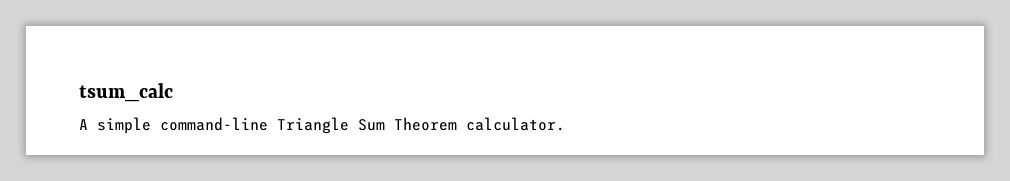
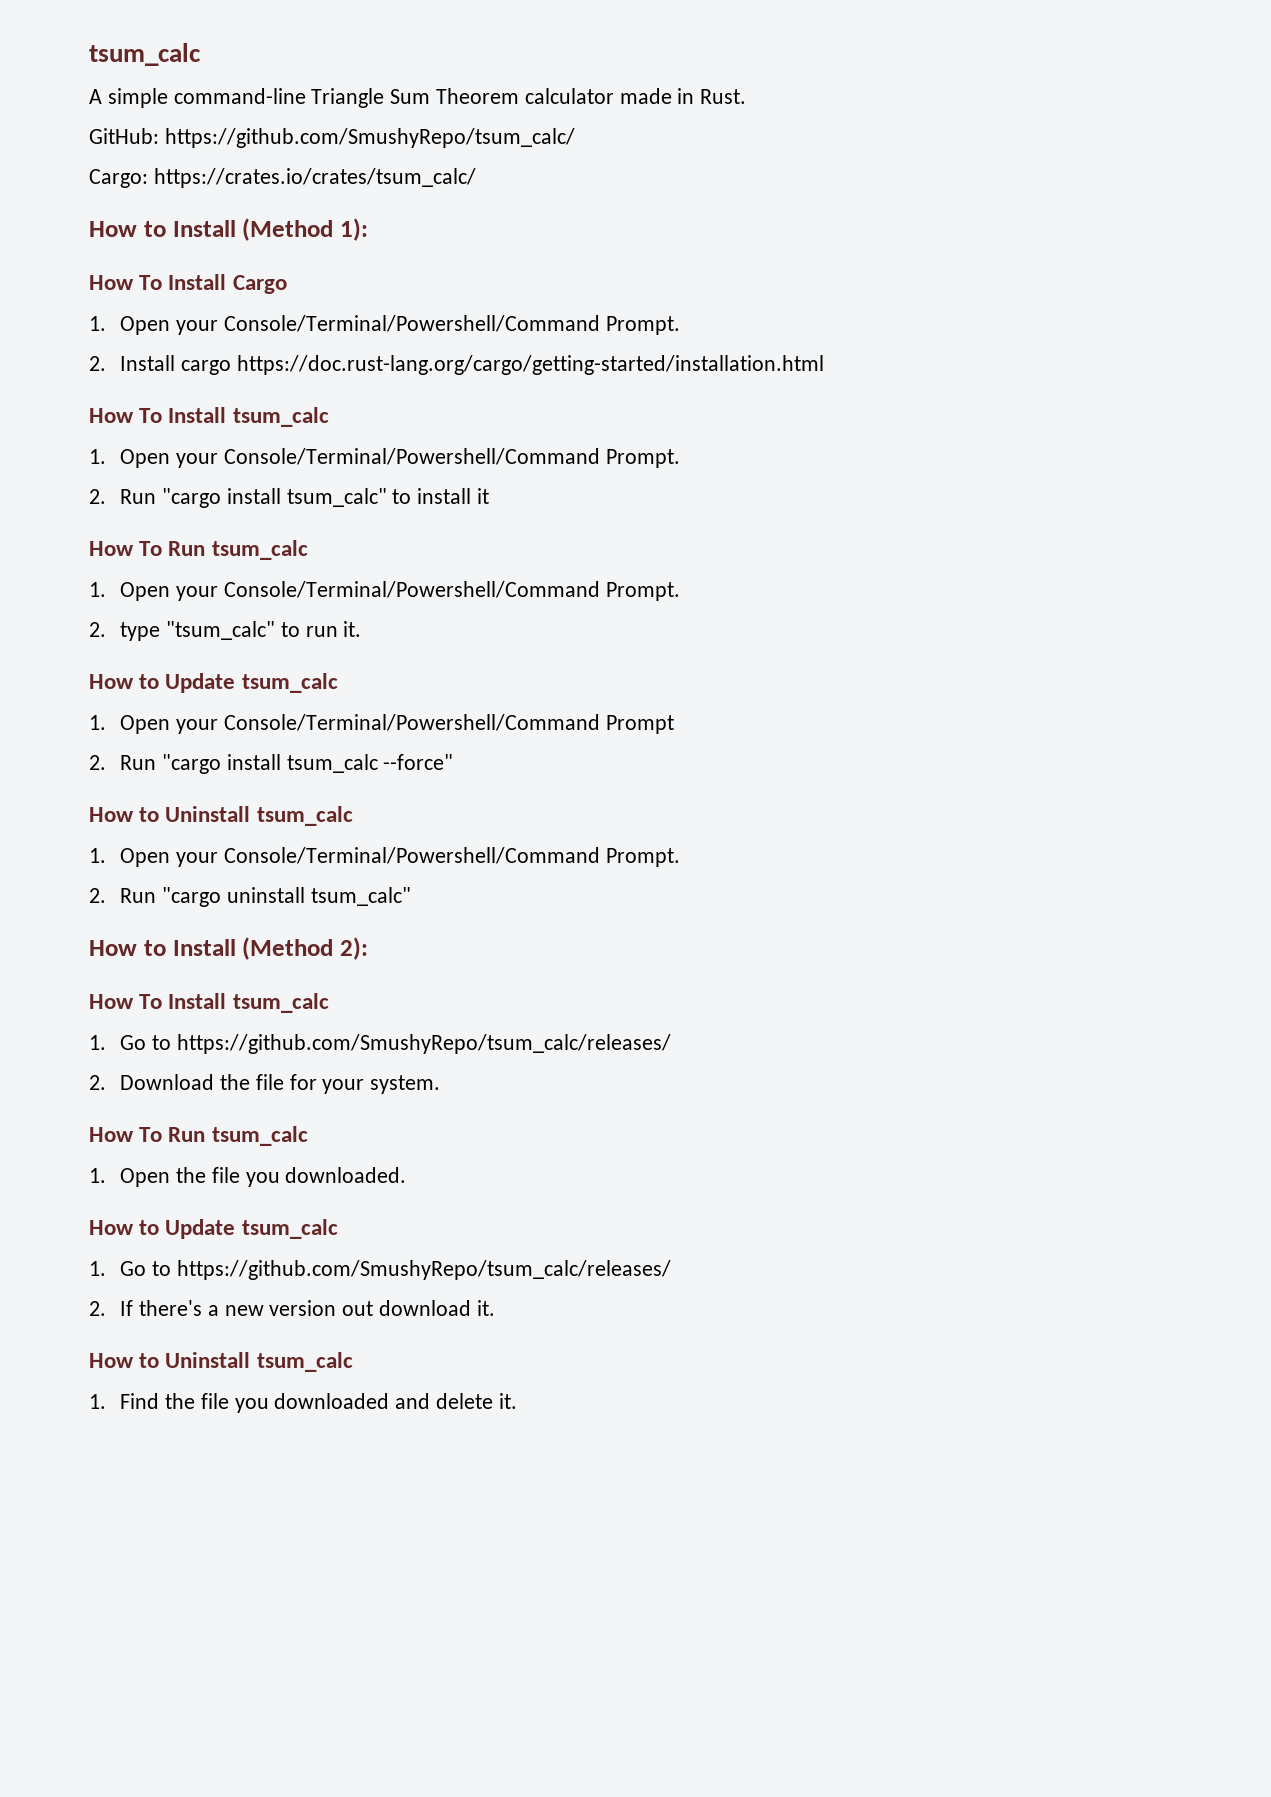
- A simple command-line Triangle Sum Theorem calculator.
+ A simple command-line Triangle Sum Theorem calculator made in Rust.
+ GitHub: https://github.com/SmushyRepo/tsum_calc/
+ Cargo: https://crates.io/crates/tsum_calc/
+ How to Install (Method 1):
+ How To Install Cargo
+ 1. Open your Console/Terminal/Powershell/Command Prompt.
+ 2. Install cargo https://doc.rust-lang.org/cargo/getting-started/installation.html
+ How To Install tsum_calc
+ 1. Open your Console/Terminal/Powershell/Command Prompt.
+ 2. Run "cargo install tsum_calc" to install it
+ How To Run tsum_calc
+ 1. Open your Console/Terminal/Powershell/Command Prompt.
+ 2. type "tsum_calc" to run it.
+ How to Update tsum_calc
+ 1. Open your Console/Terminal/Powershell/Command Prompt
+ 2. Run "cargo install tsum_calc --force"
+ How to Uninstall tsum_calc
+ 1. Open your Console/Terminal/Powershell/Command Prompt.
+ 2. Run "cargo uninstall tsum_calc"
+ How to Install (Method 2):
+ How To Install tsum_calc
+ 1. Go to https://github.com/SmushyRepo/tsum_calc/releases/
+ 2. Download the file for your system.
+ How To Run tsum_calc
+ 1. Open the file you downloaded.
+ How to Update tsum_calc
+ 1. Go to https://github.com/SmushyRepo/tsum_calc/releases/
+ 2. If there's a new version out download it.
+ How to Uninstall tsum_calc
+ 1. Find the file you downloaded and delete it.

